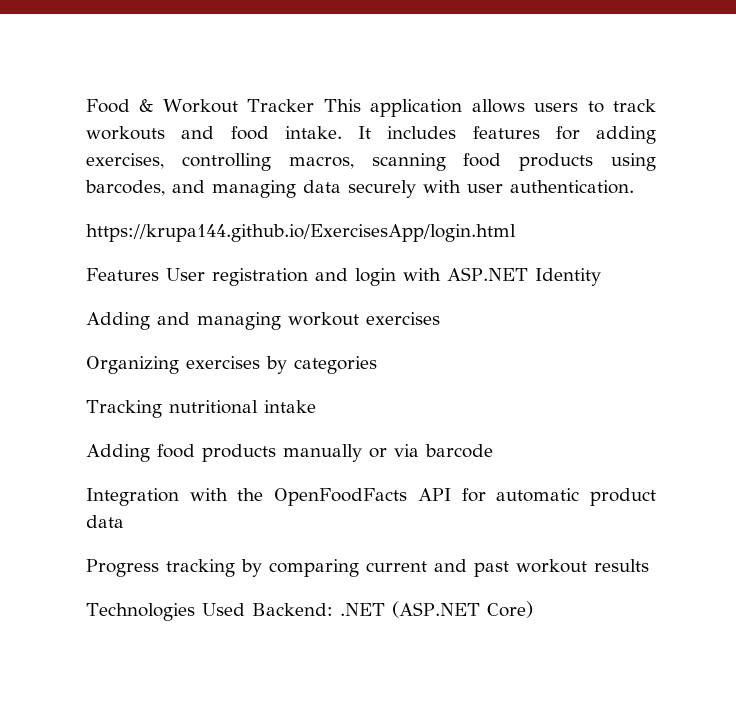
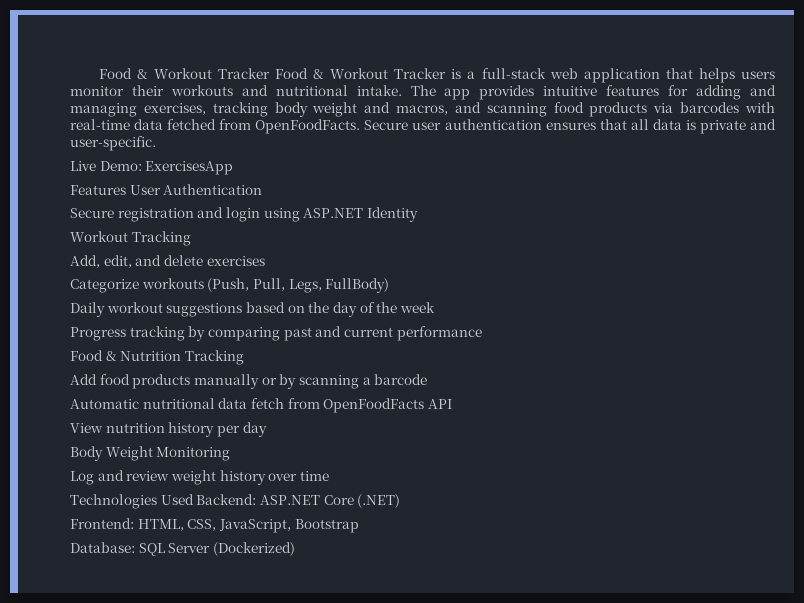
- Food & Workout Tracker This application allows users to track workouts and food intake. It includes features for adding exercises, controlling macros, scanning food products using barcodes, and managing data securely with user authentication.
- https://krupa144.github.io/ExercisesApp/login.html
+ Food & Workout Tracker Food & Workout Tracker is a full-stack web application that helps users monitor their workouts and nutritional intake. The app provides intuitive features for adding and managing exercises, tracking body weight and macros, and scanning food products via barcodes with real-time data fetched from OpenFoodFacts. Secure user authentication ensures that all data is private and user-specific.
+ Live Demo: ExercisesApp
- Features User registration and login with ASP.NET Identity
+ Features User Authentication
+ Secure registration and login using ASP.NET Identity
- Adding and managing workout exercises
- Organizing exercises by categories
- Tracking nutritional intake
- Adding food products manually or via barcode
- Integration with the OpenFoodFacts API for automatic product data
- Progress tracking by comparing current and past workout results
- Technologies Used Backend: .NET (ASP.NET Core)
+ Workout Tracking
+ Add, edit, and delete exercises
+ Categorize workouts (Push, Pull, Legs, FullBody)
+ Daily workout suggestions based on the day of the week
+ Progress tracking by comparing past and current performance
+ Food & Nutrition Tracking
+ Add food products manually or by scanning a barcode
+ Automatic nutritional data fetch from OpenFoodFacts API
+ View nutrition history per day
+ Body Weight Monitoring
+ Log and review weight history over time
+ Technologies Used Backend: ASP.NET Core (.NET)
+ Frontend: HTML, CSS, JavaScript, Bootstrap
+ Database: SQL Server (Dockerized)

